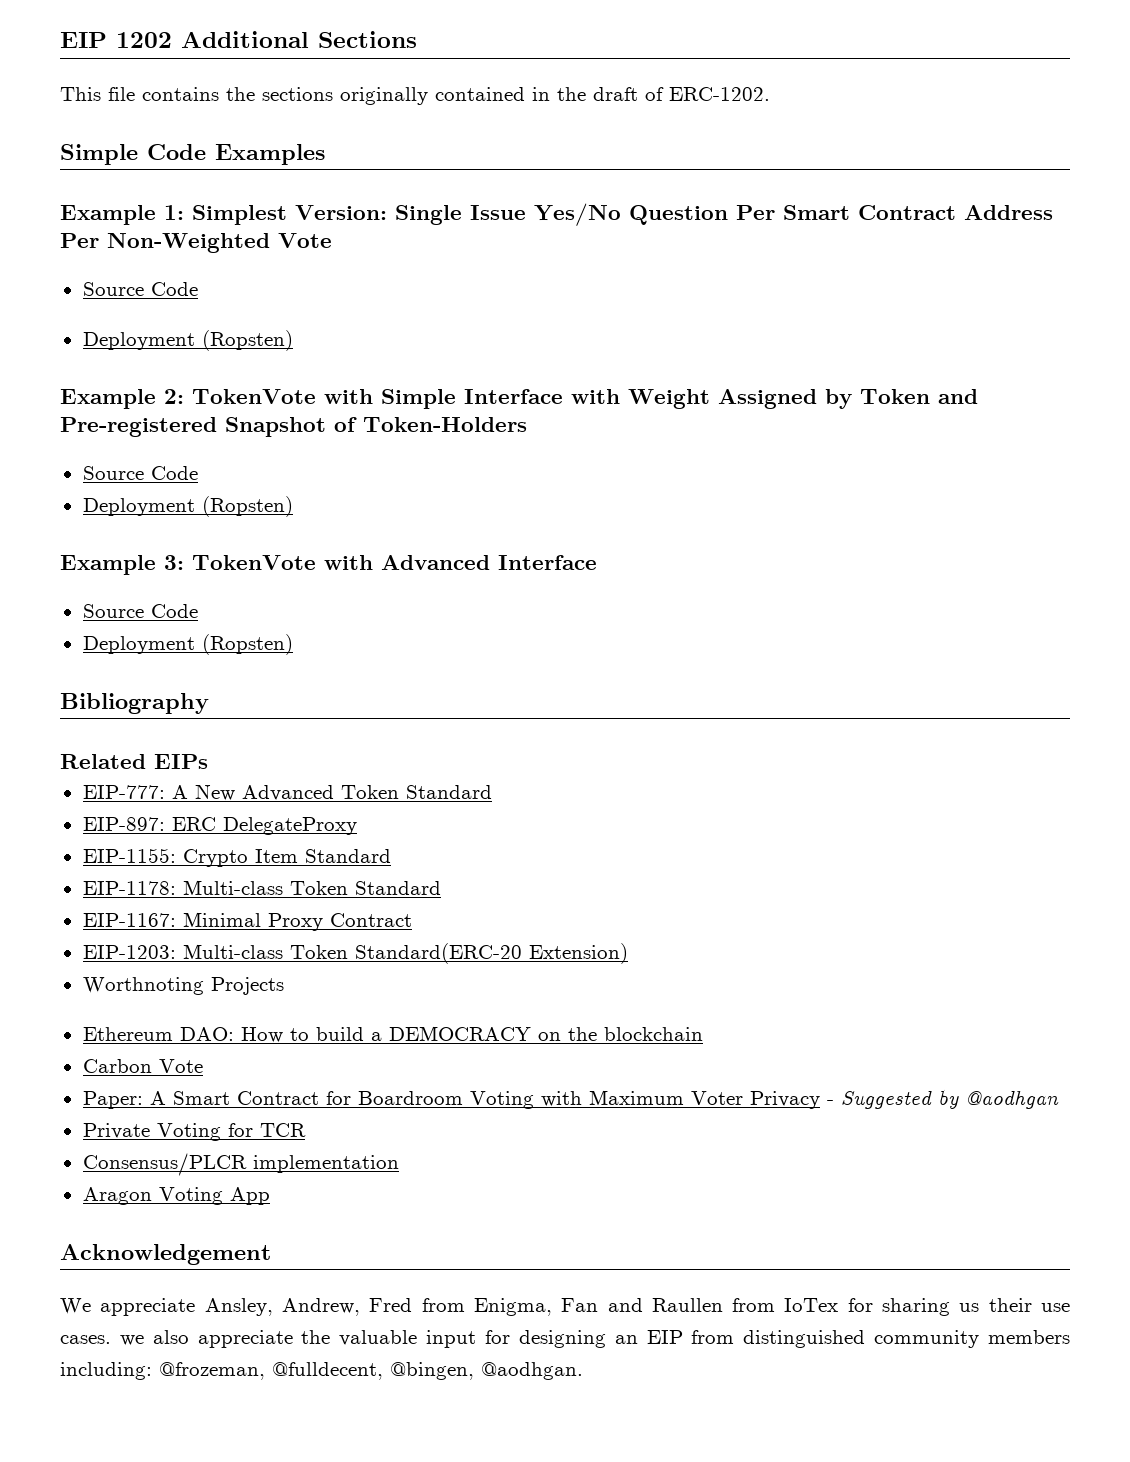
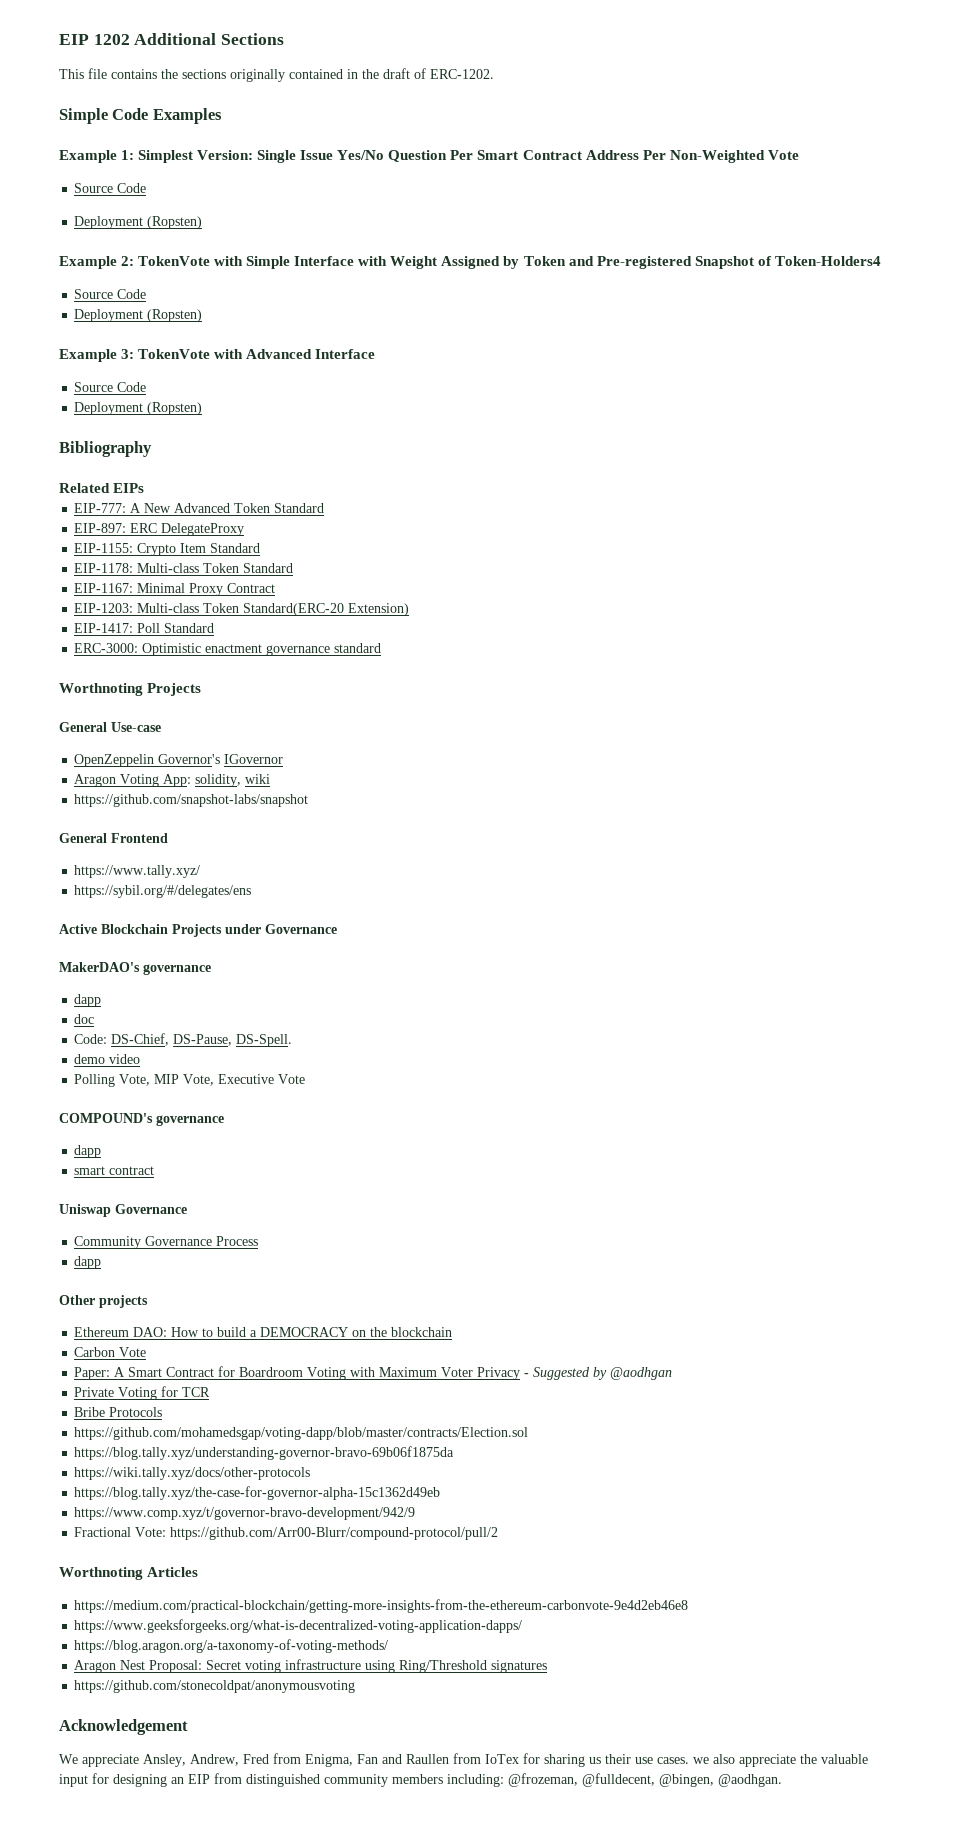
- Example 2: TokenVote with Simple Interface with Weight Assigned by Token and Pre-registered Snapshot of Token-Holders
+ Example 2: TokenVote with Simple Interface with Weight Assigned by Token and Pre-registered Snapshot of Token-Holders4
+ EIP-1417: Poll Standard
+ ERC-3000: Optimistic enactment governance standard
  Worthnoting Projects
+ General Use-case
+ OpenZeppelin Governor's IGovernor
+ Aragon Voting App: solidity, wiki
+ https://github.com/snapshot-labs/snapshot
+ General Frontend
+ https://www.tally.xyz/
+ https://sybil.org/#/delegates/ens
+ Active Blockchain Projects under Governance
+ MakerDAO's governance
+ dapp
+ doc
+ Code: DS-Chief, DS-Pause, DS-Spell.
+ demo video
+ Polling Vote, MIP Vote, Executive Vote
+ COMPOUND's governance
+ dapp
+ smart contract
+ Uniswap Governance
+ Community Governance Process
+ dapp
+ Other projects
- Consensus/PLCR implementation
- Aragon Voting App
+ Bribe Protocols
+ https://github.com/mohamedsgap/voting-dapp/blob/master/contracts/Election.sol
+ https://blog.tally.xyz/understanding-governor-bravo-69b06f1875da
+ https://wiki.tally.xyz/docs/other-protocols
+ https://blog.tally.xyz/the-case-for-governor-alpha-15c1362d49eb
+ https://www.comp.xyz/t/governor-bravo-development/942/9
+ Fractional Vote: https://github.com/Arr00-Blurr/compound-protocol/pull/2
+ Worthnoting Articles
+ https://medium.com/practical-blockchain/getting-more-insights-from-the-ethereum-carbonvote-9e4d2eb46e8
+ https://www.geeksforgeeks.org/what-is-decentralized-voting-application-dapps/
+ https://blog.aragon.org/a-taxonomy-of-voting-methods/
+ Aragon Nest Proposal: Secret voting infrastructure using Ring/Threshold signatures
+ https://github.com/stonecoldpat/anonymousvoting

